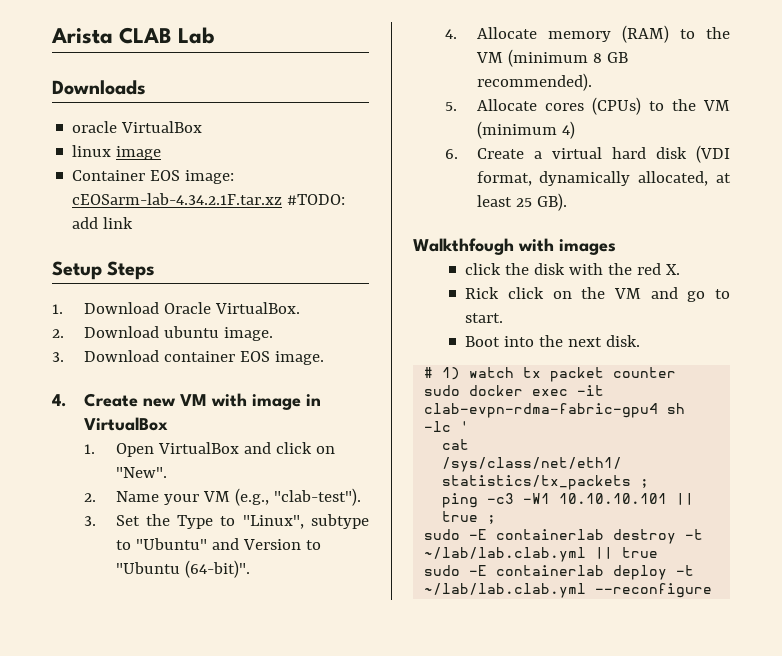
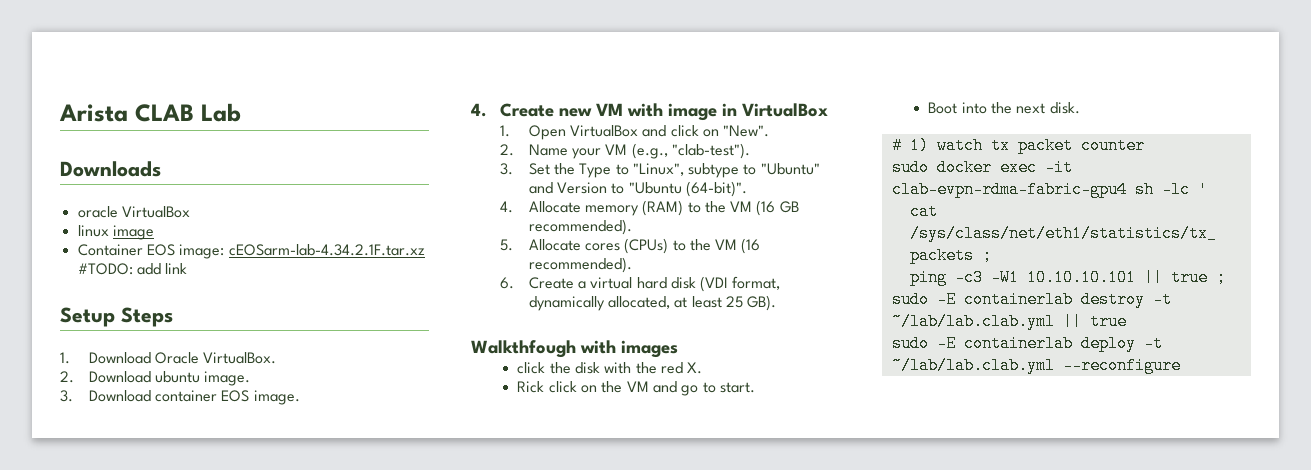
- 4. Allocate memory (RAM) to the VM (minimum 8 GB recommended).
+ 4. Allocate memory (RAM) to the VM (16 GB recommended).
- 5. Allocate cores (CPUs) to the VM (minimum 4)
+ 5. Allocate cores (CPUs) to the VM (16 recommended).

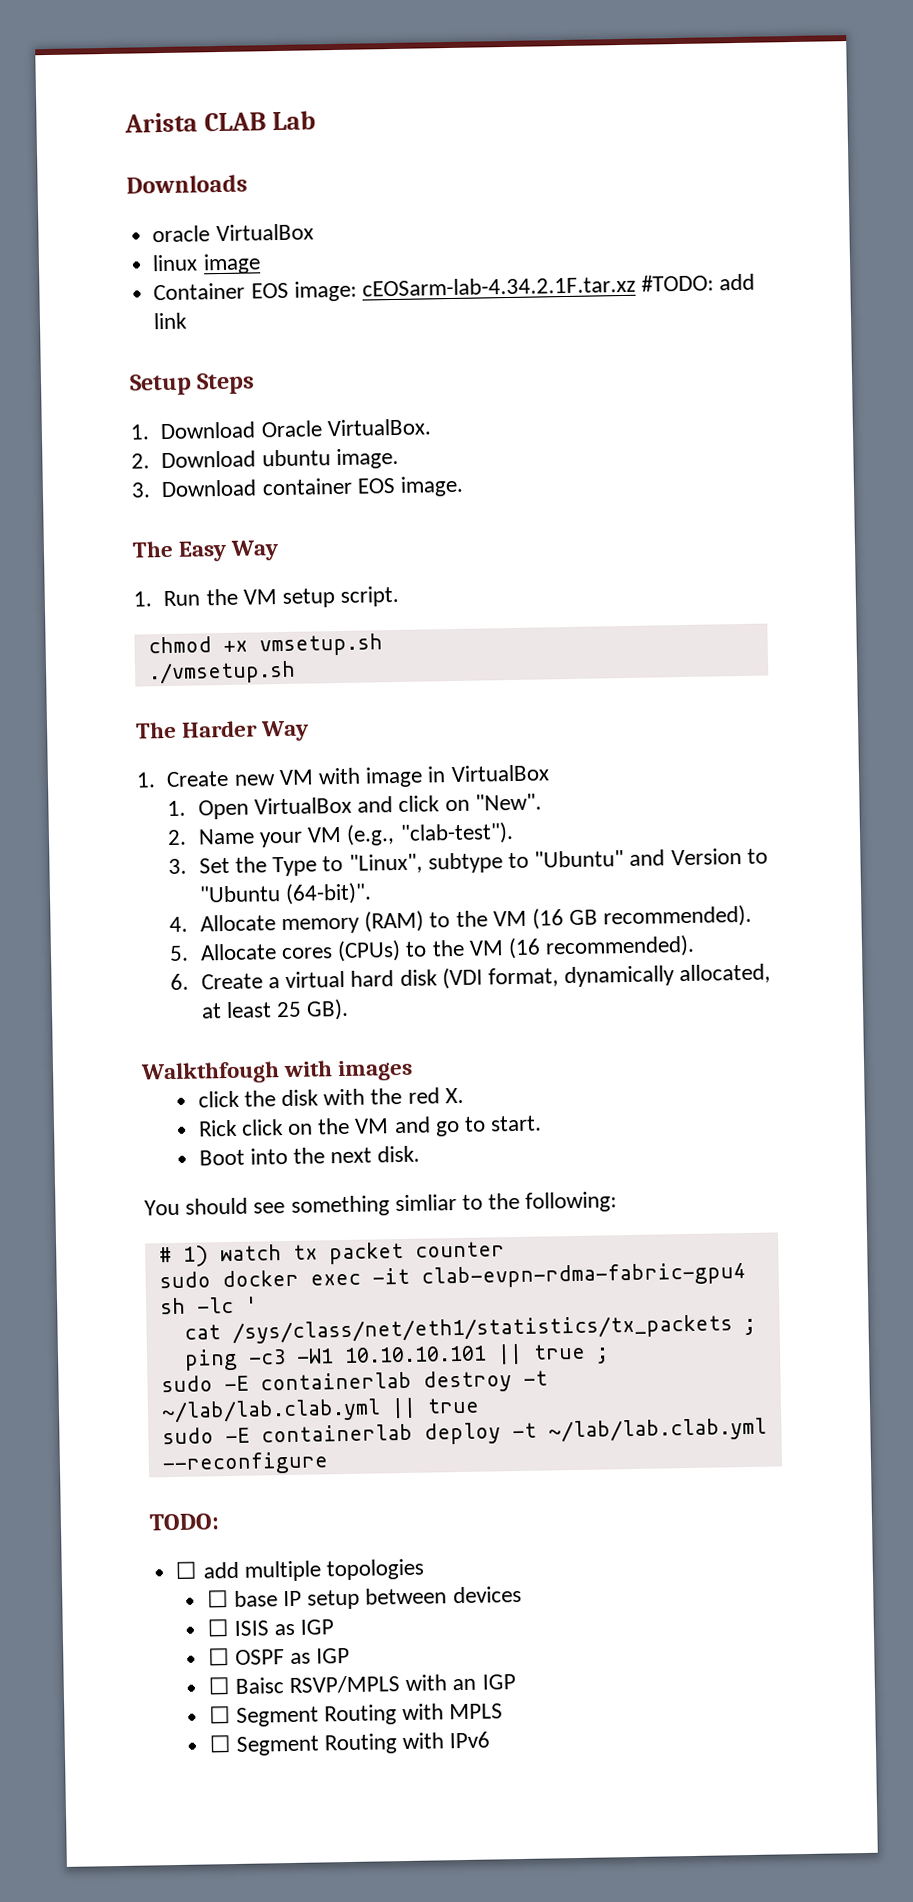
- 4. Create new VM with image in VirtualBox
+ The Easy Way
+ 1. Run the VM setup script.
+ chmod +x vmsetup.sh
+ ./vmsetup.sh
+ The Harder Way
+ 1. Create new VM with image in VirtualBox
+ You should see something simliar to the following:
+ TODO:
+ ☐ add multiple topologies
+ ☐ base IP setup between devices
+ ☐ ISIS as IGP
+ ☐ OSPF as IGP
+ ☐ Baisc RSVP/MPLS with an IGP
+ ☐ Segment Routing with MPLS
+ ☐ Segment Routing with IPv6

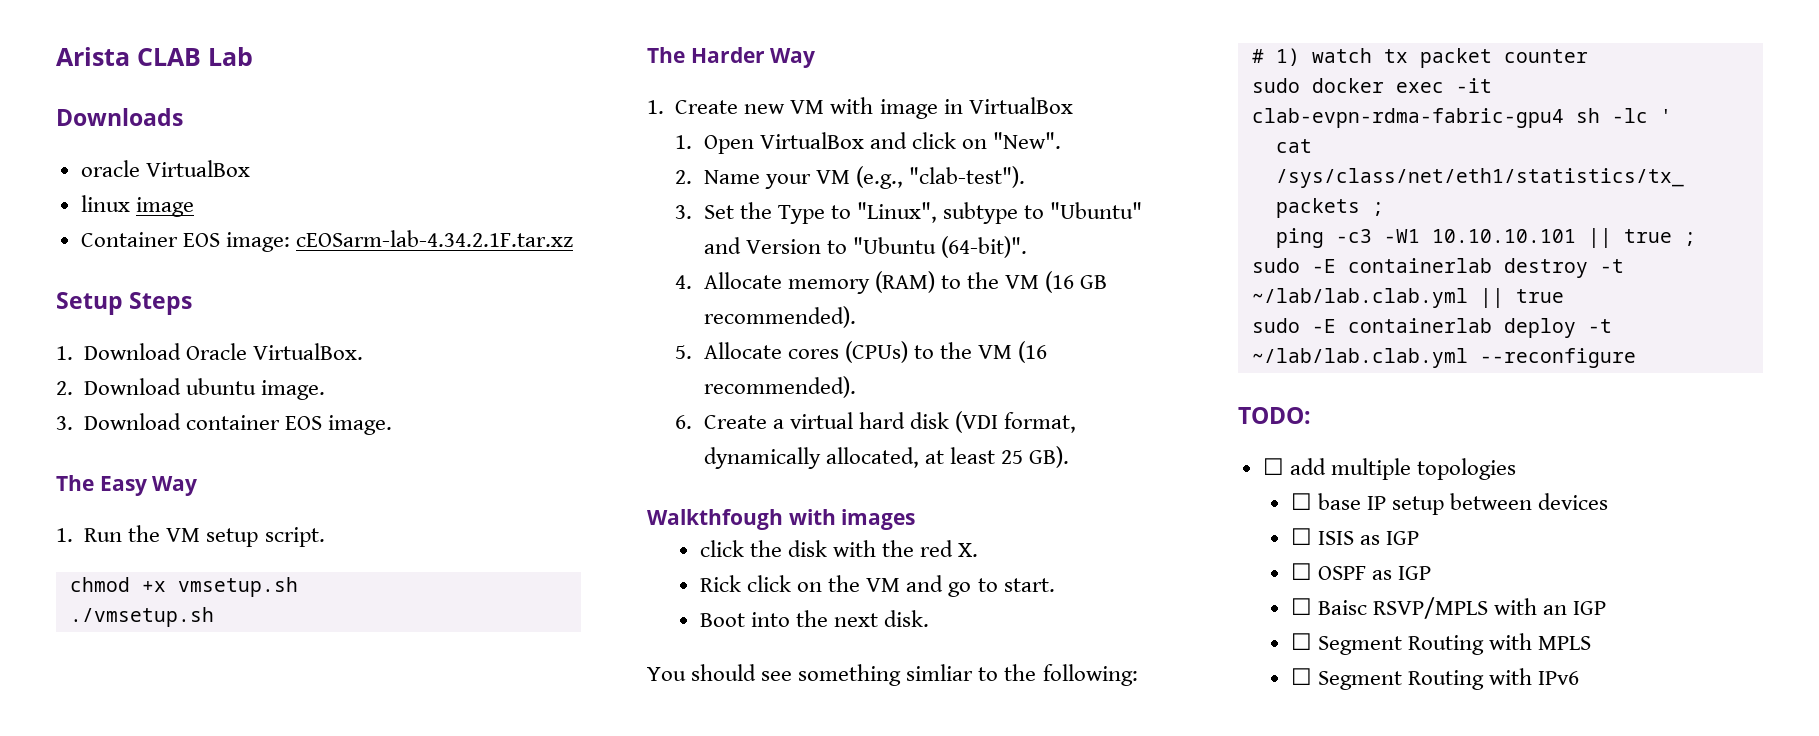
- Container EOS image: cEOSarm-lab-4.34.2.1F.tar.xz #TODO: add link
+ Container EOS image: cEOSarm-lab-4.34.2.1F.tar.xz

